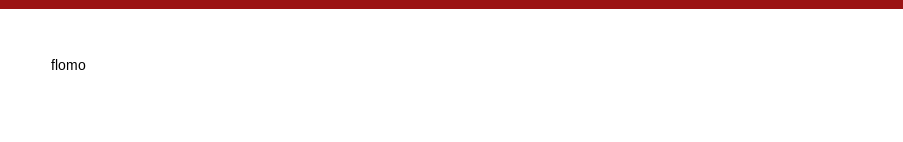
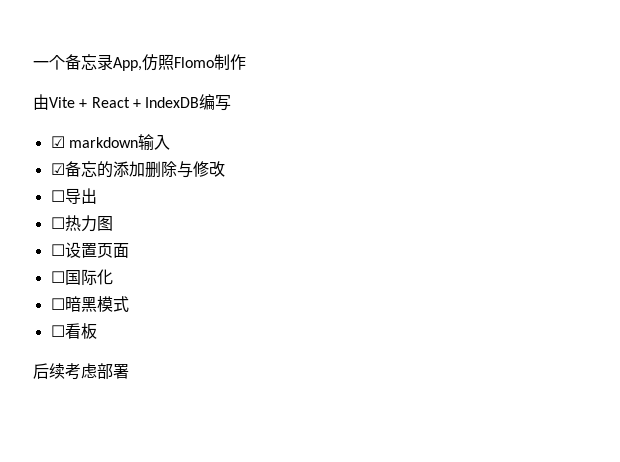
- flomo
+ 一个备忘录App,仿照Flomo制作
+ 由Vite + React + IndexDB编写
+ ☑ markdown输入
+ ☑备忘的添加删除与修改
+ ☐导出
+ ☐热力图
+ ☐设置页面
+ ☐国际化
+ ☐暗黑模式
+ ☐看板
+ 后续考虑部署

